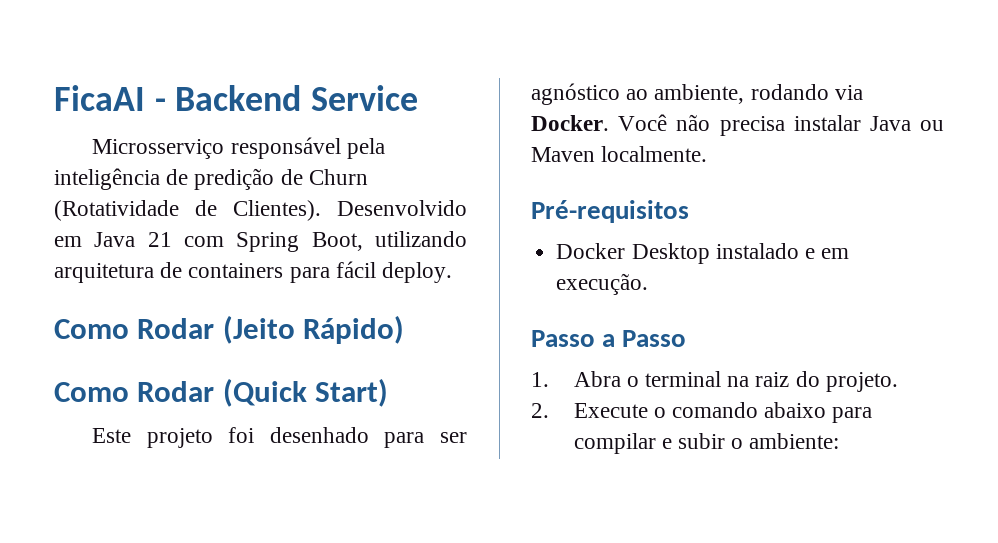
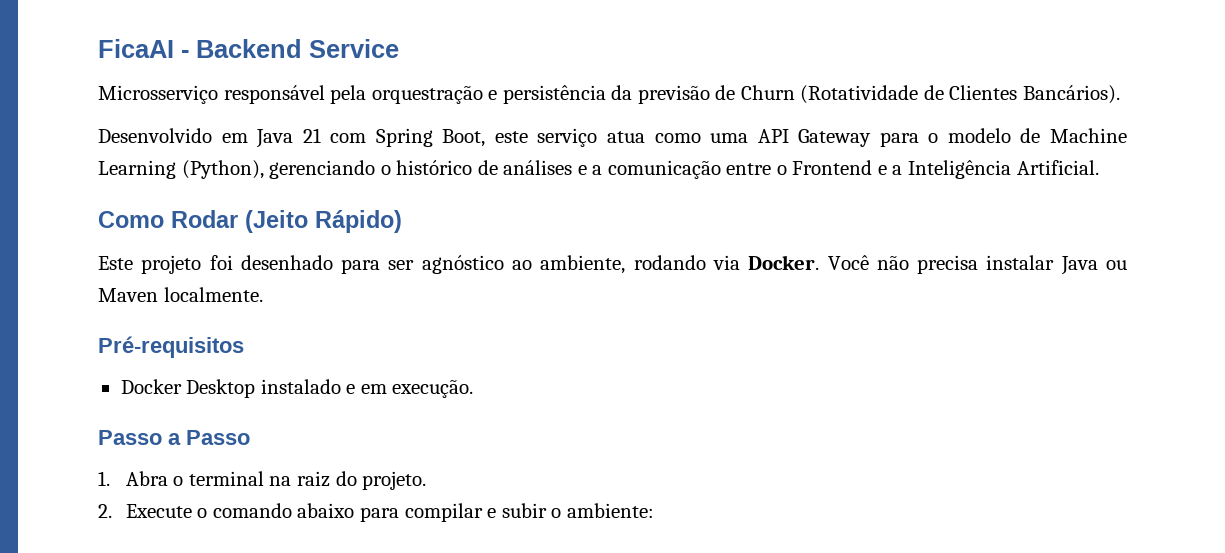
- Microsserviço responsável pela inteligência de predição de Churn (Rotatividade de Clientes). Desenvolvido em Java 21 com Spring Boot, utilizando arquitetura de containers para fácil deploy.
+ Microsserviço responsável pela orquestração e persistência da previsão de Churn (Rotatividade de Clientes Bancários).
+ Desenvolvido em Java 21 com Spring Boot, este serviço atua como uma API Gateway para o modelo de Machine Learning (Python), gerenciando o histórico de análises e a comunicação entre o Frontend e a Inteligência Artificial.
- Como Rodar (Quick Start)

